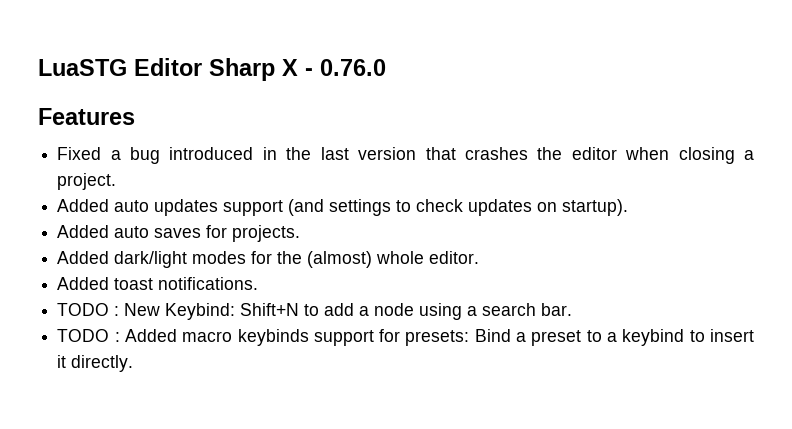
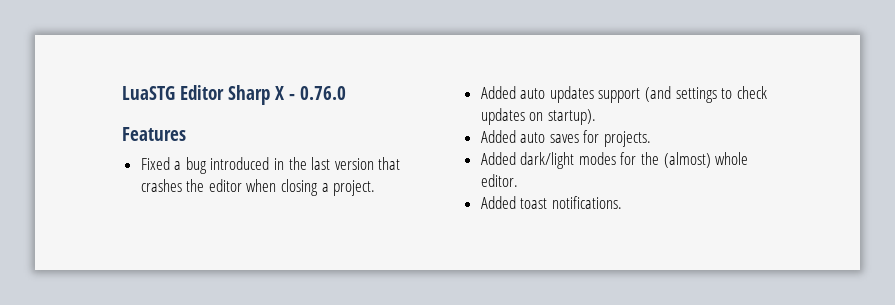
- TODO : New Keybind: Shift+N to add a node using a search bar.
- TODO : Added macro keybinds support for presets: Bind a preset to a keybind to insert it directly.

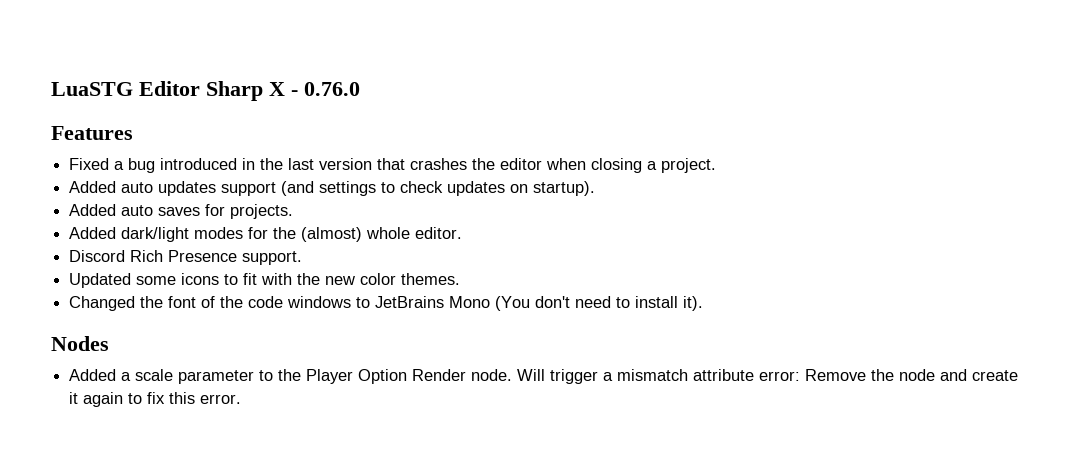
- Added toast notifications.
+ Discord Rich Presence support.
+ Updated some icons to fit with the new color themes.
+ Changed the font of the code windows to JetBrains Mono (You don't need to install it).
+ Nodes
+ Added a scale parameter to the Player Option Render node. Will trigger a mismatch attribute error: Remove the node and create it again to fix this error.

